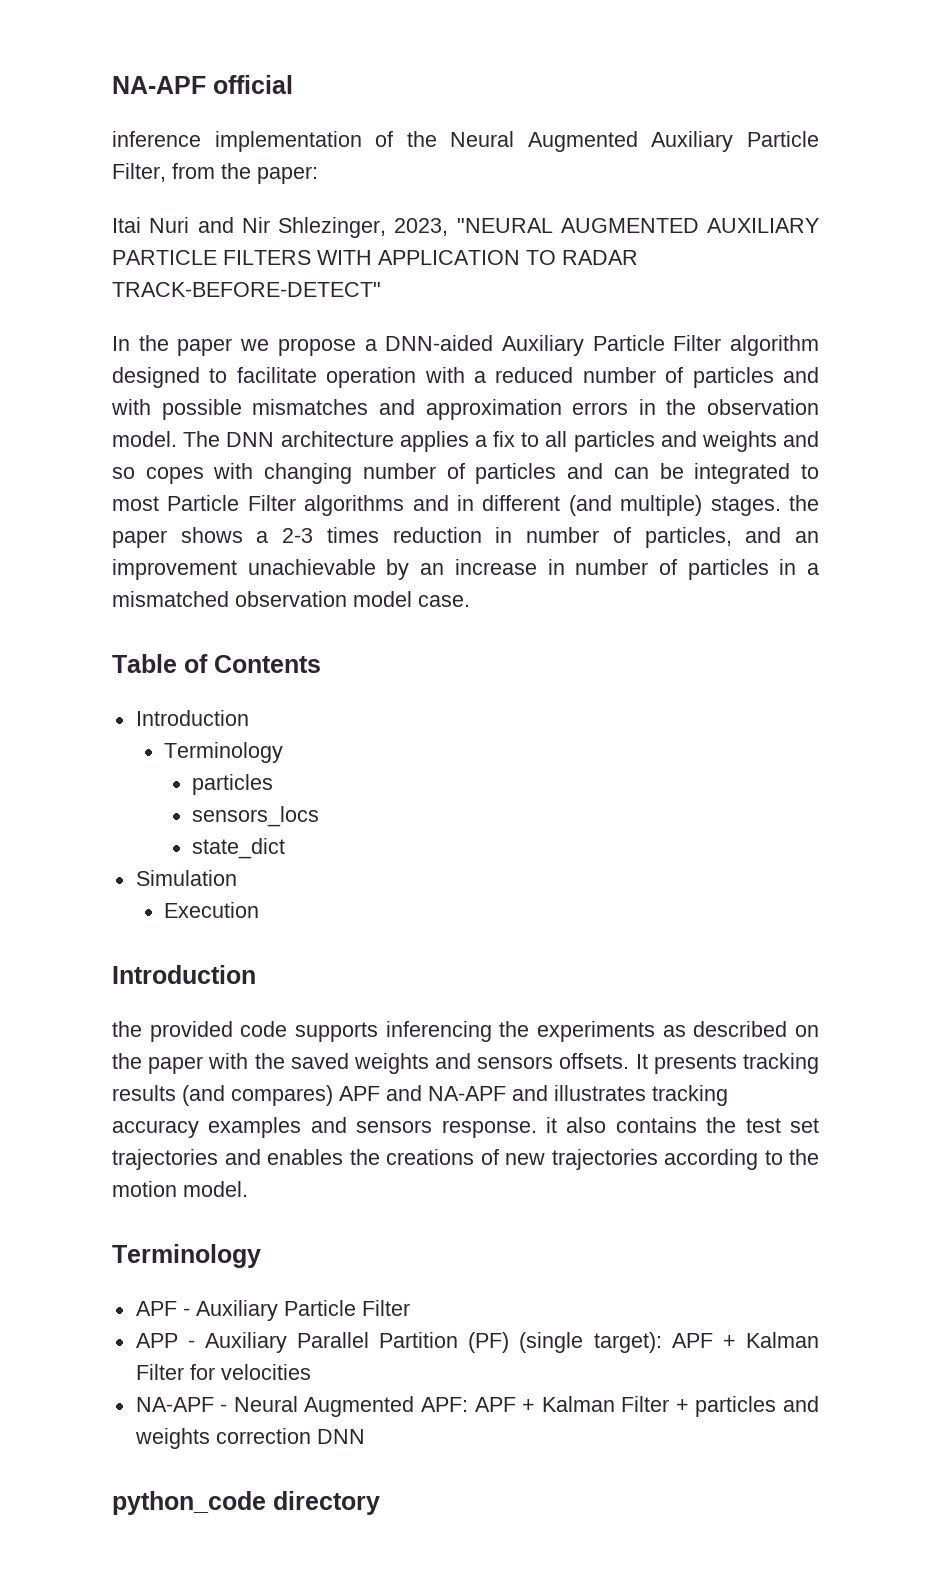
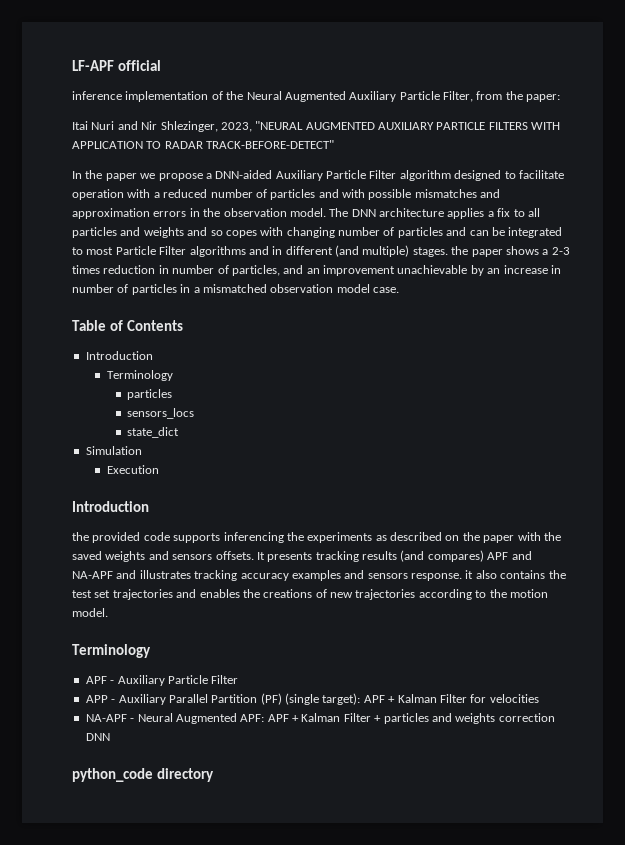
- NA-APF official
+ LF-APF official

